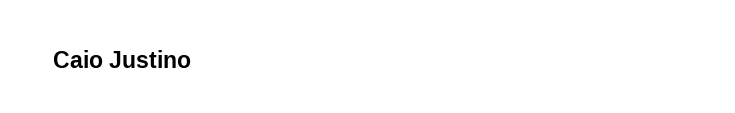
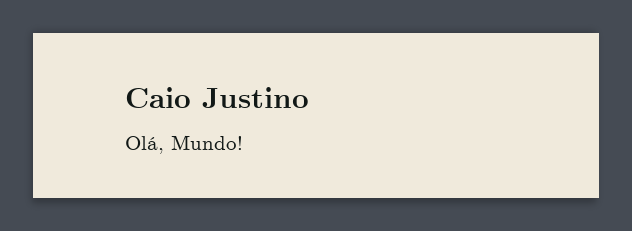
+ Olá, Mundo!

